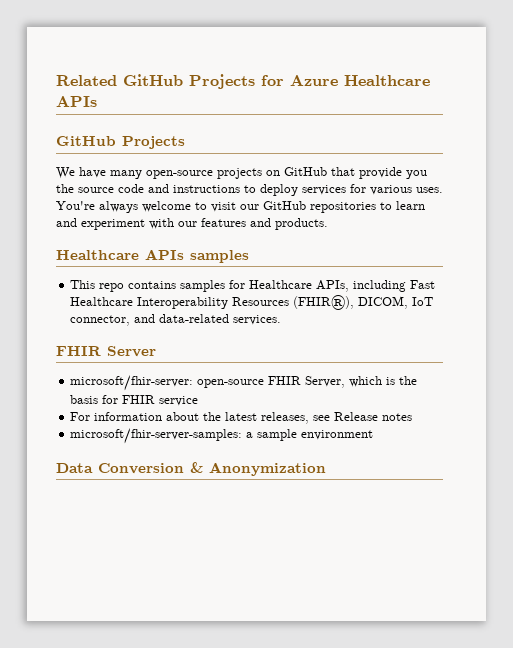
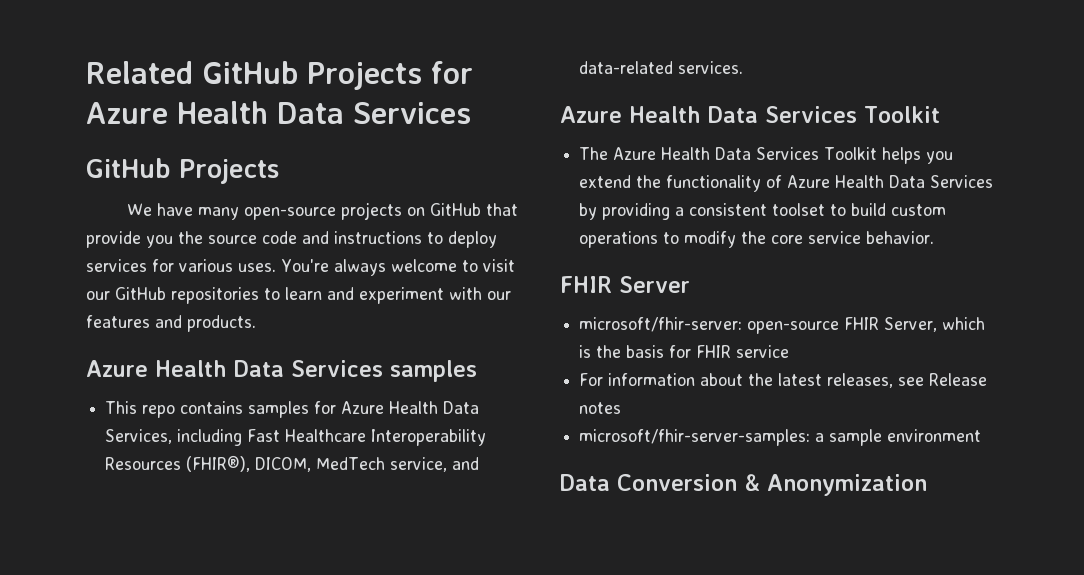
- Related GitHub Projects for Azure Healthcare APIs
+ Related GitHub Projects for Azure Health Data Services
- Healthcare APIs samples
+ Azure Health Data Services samples
- This repo contains samples for Healthcare APIs, including Fast Healthcare Interoperability Resources (FHIR®), DICOM, IoT connector, and data-related services.
+ This repo contains samples for Azure Health Data Services, including Fast Healthcare Interoperability Resources (FHIR®), DICOM, MedTech service, and data-related services.
+ Azure Health Data Services Toolkit
+ The Azure Health Data Services Toolkit helps you extend the functionality of Azure Health Data Services by providing a consistent toolset to build custom operations to modify the core service behavior.

